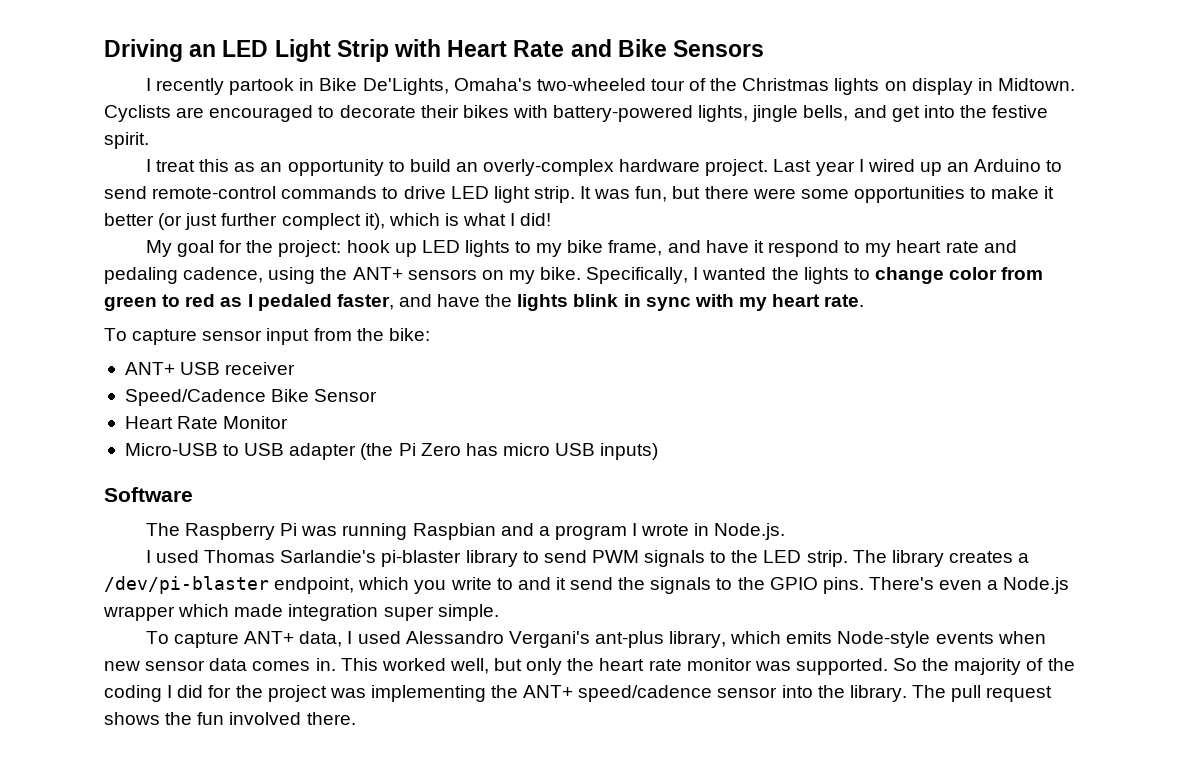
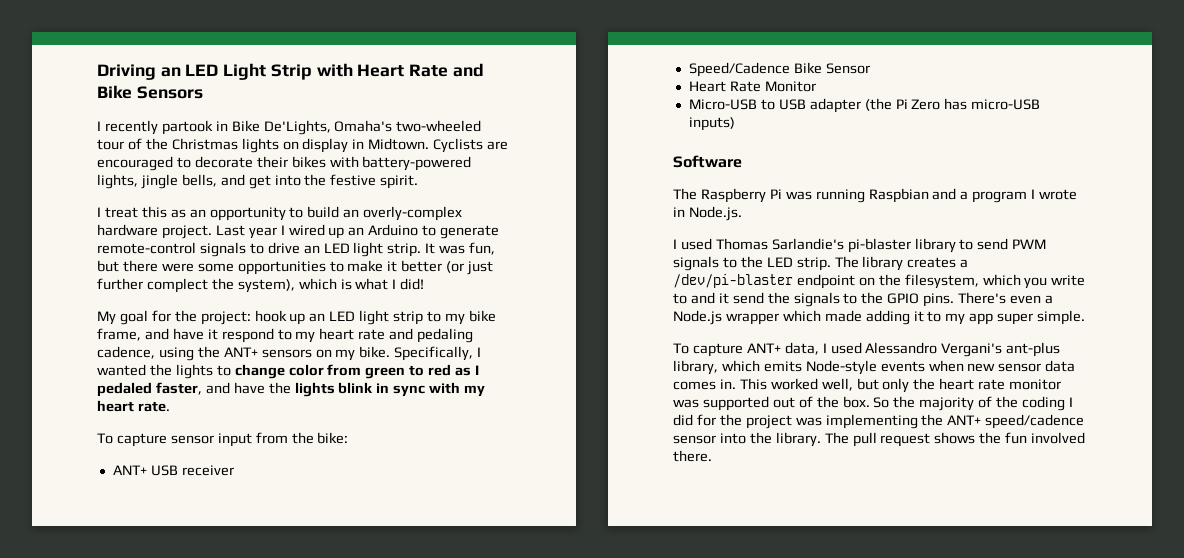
- Last year I wired up an Arduino to send remote-control commands to drive LED light strip.
+ Last year I wired up an Arduino to generate remote-control signals to drive an LED light strip.
- It was fun, but there were some opportunities to make it better (or just further complect it), which is what I did!
+ It was fun, but there were some opportunities to make it better (or just further complect the system), which is what I did!
- My goal for the project: hook up LED lights to my bike frame, and have it respond to my heart rate and pedaling cadence, using the ANT+ sensors on my bike.
+ My goal for the project: hook up an LED light strip to my bike frame, and have it respond to my heart rate and pedaling cadence, using the ANT+ sensors on my bike.
- Micro-USB to USB adapter (the Pi Zero has micro USB inputs)
+ Micro-USB to USB adapter (the Pi Zero has micro-USB inputs)
- The library creates a /dev/pi-blaster endpoint, which you write to and it send the signals to the GPIO pins.
+ The library creates a /dev/pi-blaster endpoint on the filesystem, which you write to and it send the signals to the GPIO pins.
- There's even a Node.js wrapper which made integration super simple.
+ There's even a Node.js wrapper which made adding it to my app super simple.
- This worked well, but only the heart rate monitor was supported.
+ This worked well, but only the heart rate monitor was supported out of the box.

